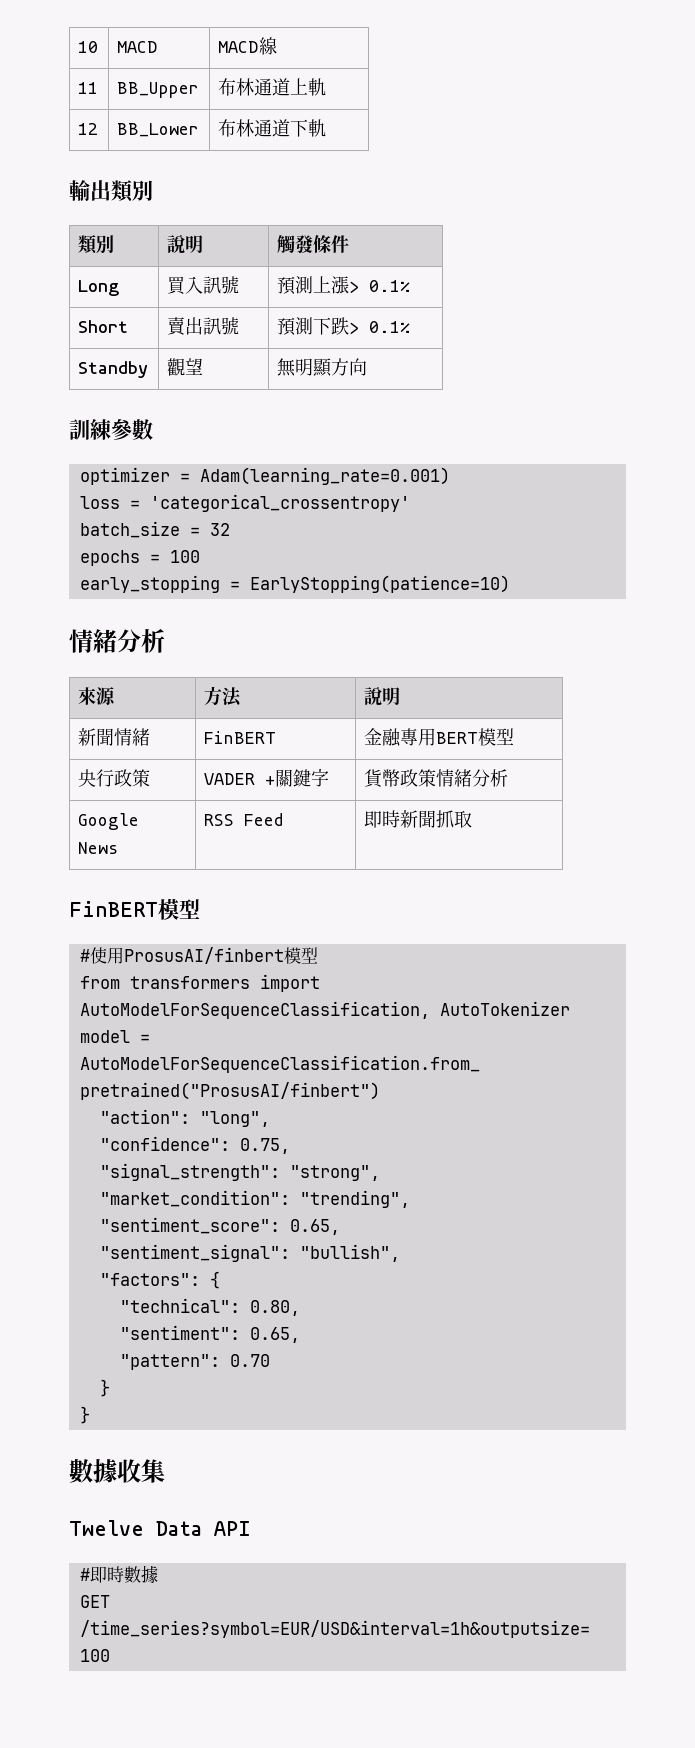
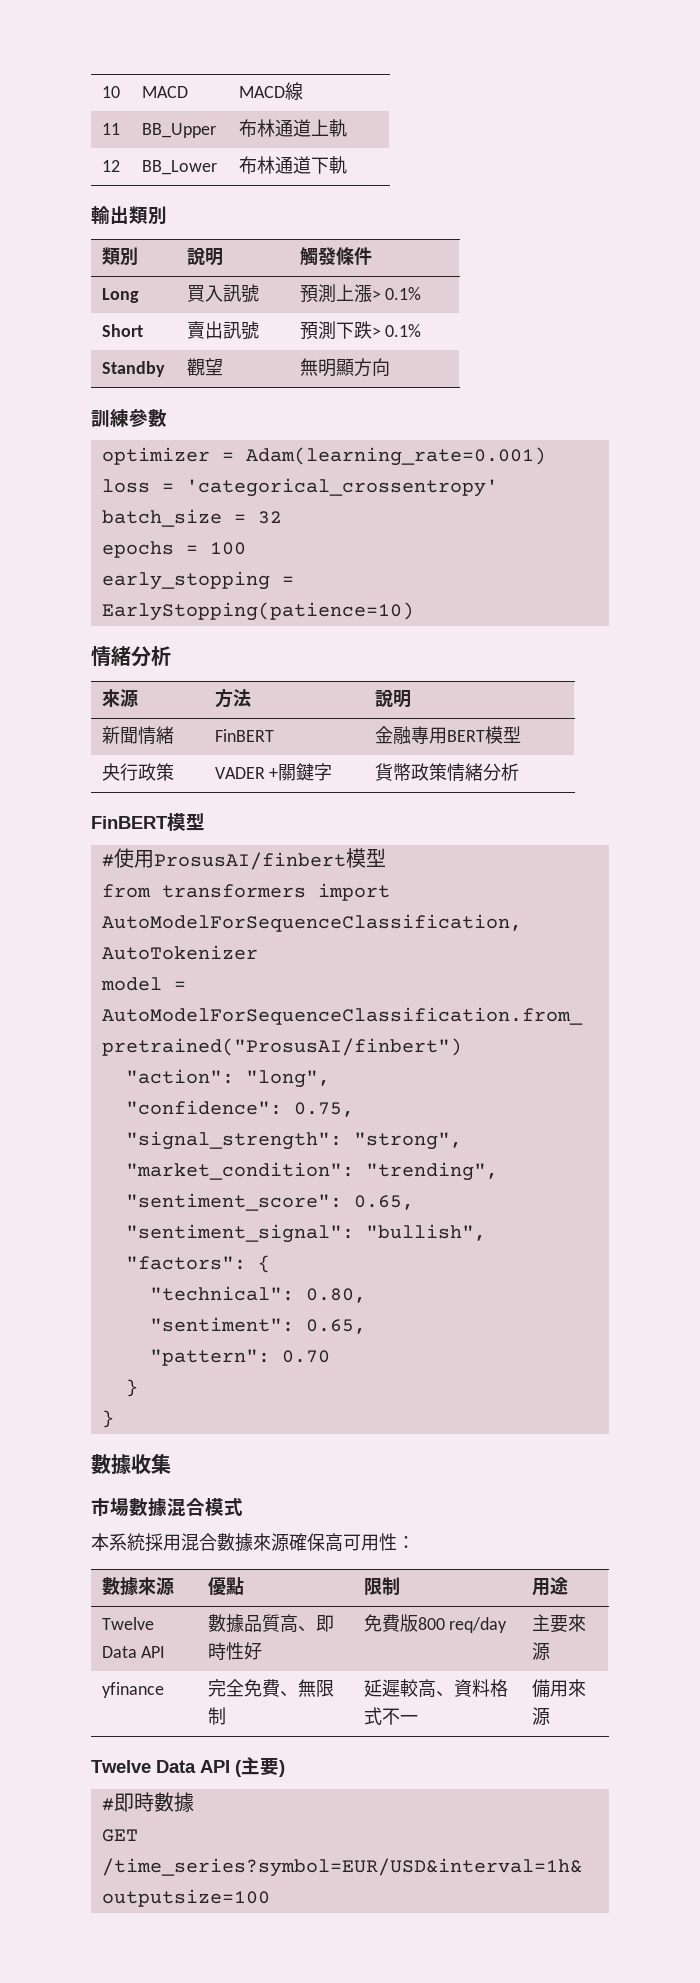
- Google News | RSS Feed | 即時新聞抓取
- Twelve Data API
+ 市場數據混合模式
+ 本系統採用混合數據來源確保高可用性：
+ 數據來源 | 優點 | 限制 | 用途
+ Twelve Data API | 數據品質高、即時性好 | 免費版800 req/day | 主要來源
+ yfinance | 完全免費、無限制 | 延遲較高、資料格式不一 | 備用來源
+ Twelve Data API (主要)

